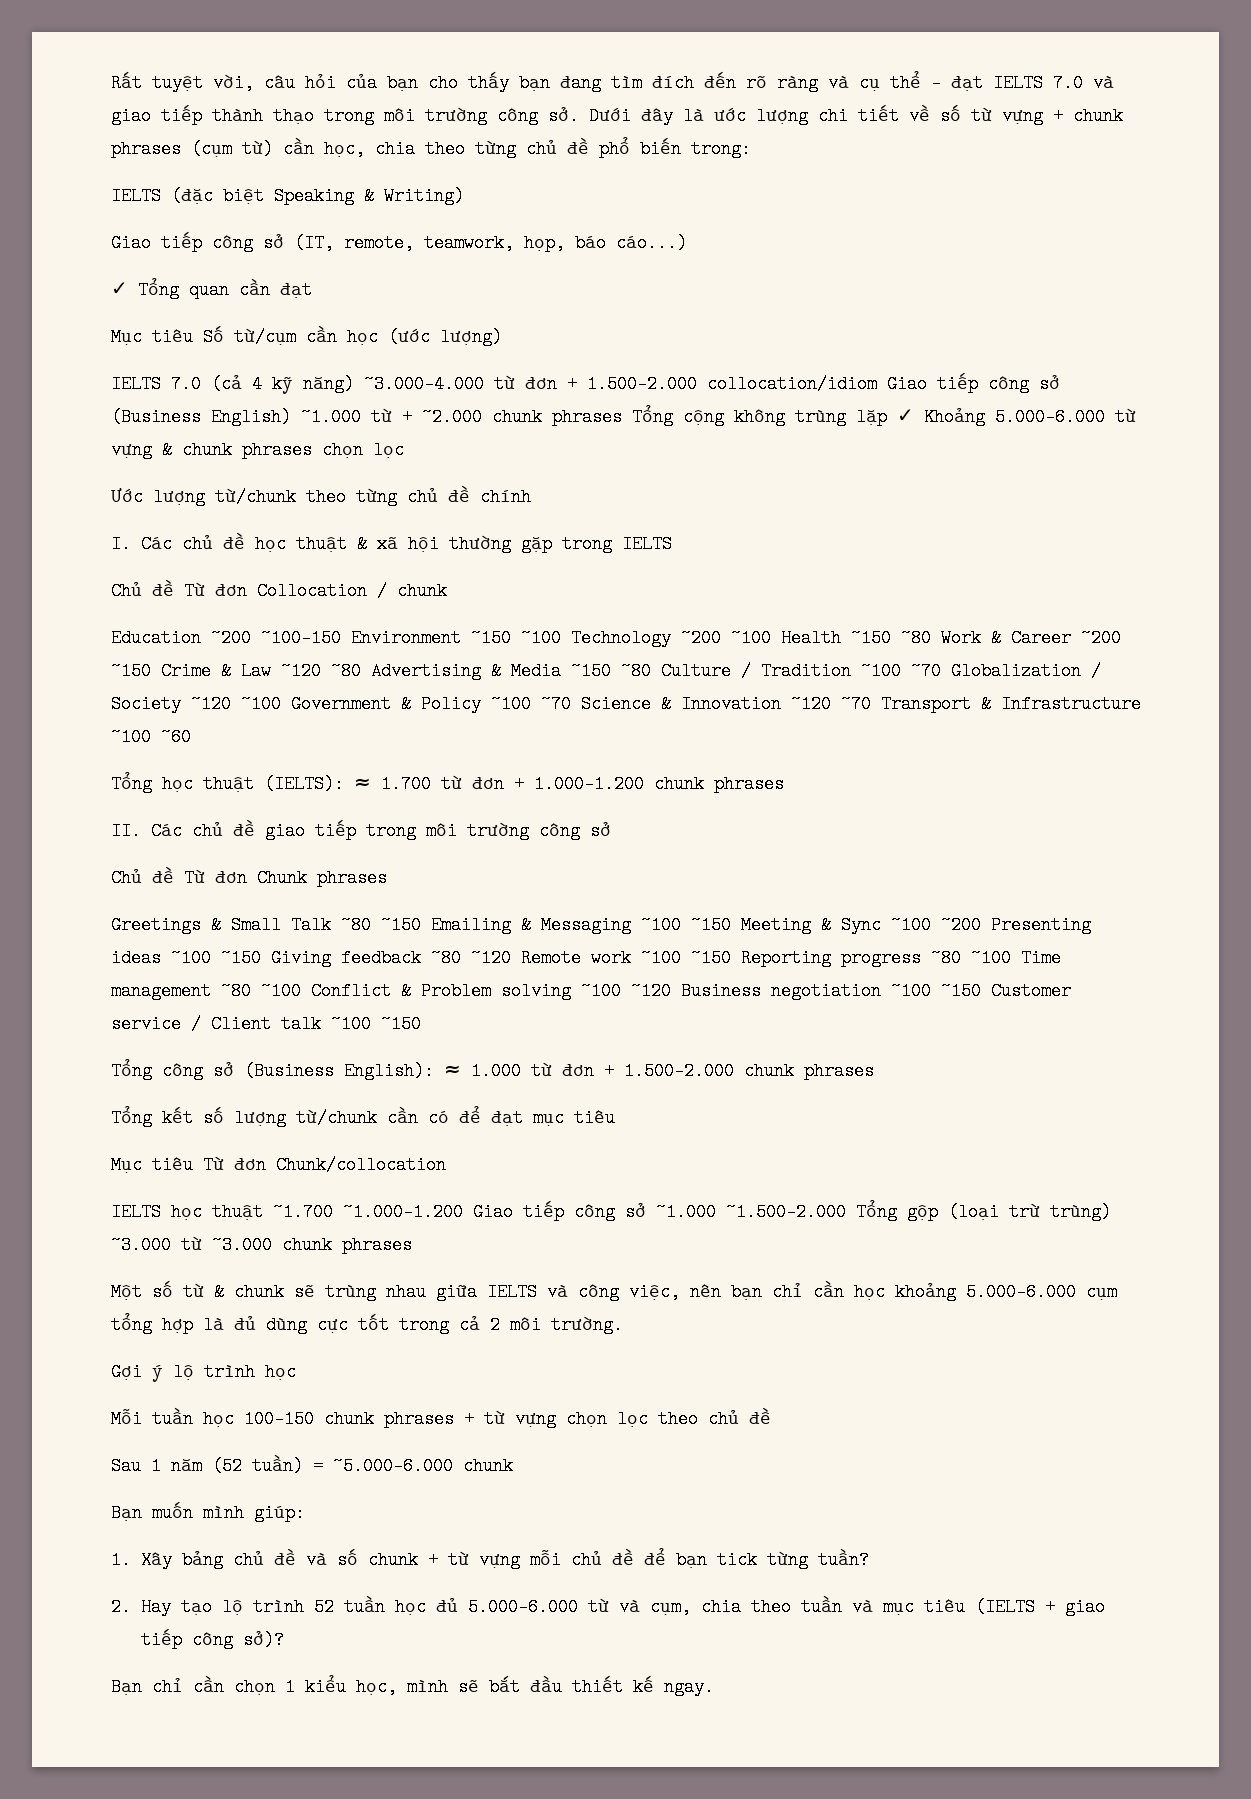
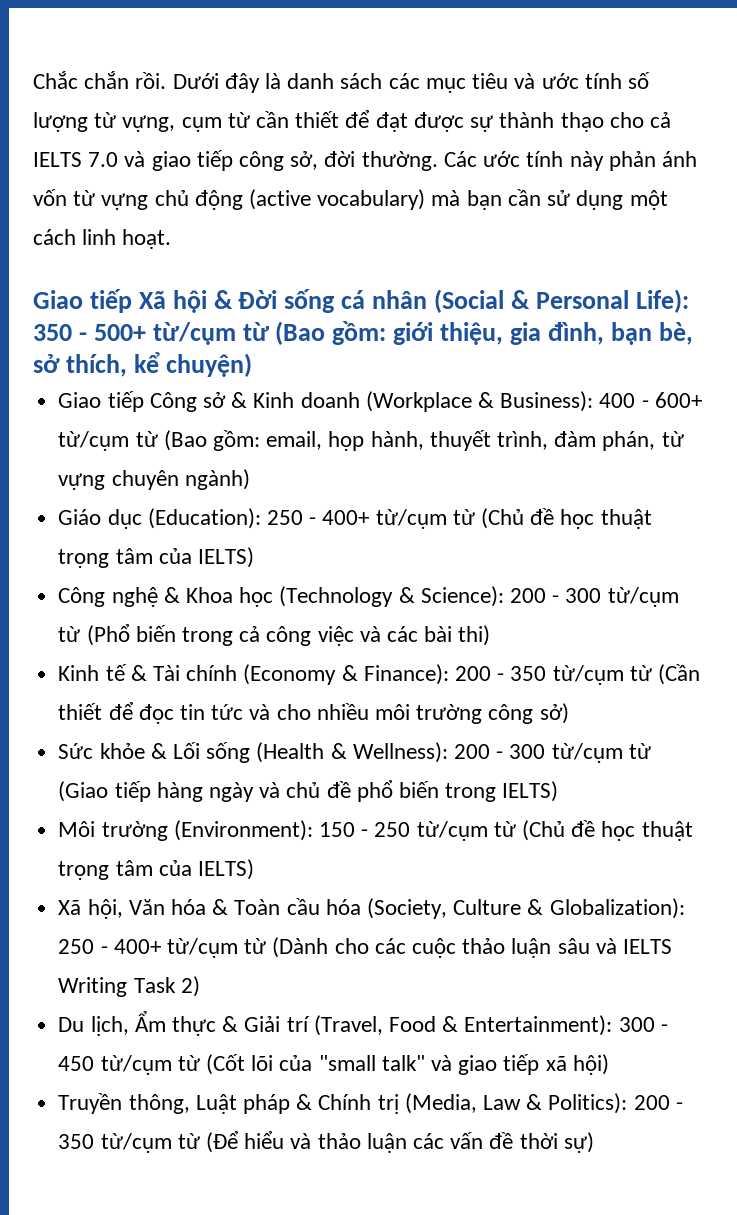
- Rất tuyệt vời, câu hỏi của bạn cho thấy bạn đang tìm đích đến rõ ràng và cụ thể – đạt IELTS 7.0 và giao tiếp thành thạo trong môi trường công sở. Dưới đây là ước lượng chi tiết về số từ vựng + chunk phrases (cụm từ) cần học, chia theo từng chủ đề phổ biến trong:
- IELTS (đặc biệt Speaking & Writing)
- Giao tiếp công sở (IT, remote, teamwork, họp, báo cáo...)
- ✓ Tổng quan cần đạt
- Mục tiêu Số từ/cụm cần học (ước lượng)
- IELTS 7.0 (cả 4 kỹ năng) ~3.000–4.000 từ đơn + 1.500–2.000 collocation/idiom Giao tiếp công sở (Business English) ~1.000 từ + ~2.000 chunk phrases Tổng cộng không trùng lặp ✓ Khoảng 5.000–6.000 từ vựng & chunk phrases chọn lọc
- Ước lượng từ/chunk theo từng chủ đề chính
- I. Các chủ đề học thuật & xã hội thường gặp trong IELTS
- Chủ đề Từ đơn Collocation / chunk
- Education ~200 ~100–150 Environment ~150 ~100 Technology ~200 ~100 Health ~150 ~80 Work & Career ~200 ~150 Crime & Law ~120 ~80 Advertising & Media ~150 ~80 Culture / Tradition ~100 ~70 Globalization / Society ~120 ~100 Government & Policy ~100 ~70 Science & Innovation ~120 ~70 Transport & Infrastructure ~100 ~60
- Tổng học thuật (IELTS): ≈ 1.700 từ đơn + 1.000–1.200 chunk phrases
- II. Các chủ đề giao tiếp trong môi trường công sở
- Chủ đề Từ đơn Chunk phrases
- Greetings & Small Talk ~80 ~150 Emailing & Messaging ~100 ~150 Meeting & Sync ~100 ~200 Presenting ideas ~100 ~150 Giving feedback ~80 ~120 Remote work ~100 ~150 Reporting progress ~80 ~100 Time management ~80 ~100 Conflict & Problem solving ~100 ~120 Business negotiation ~100 ~150 Customer service / Client talk ~100 ~150
- Tổng công sở (Business English): ≈ 1.000 từ đơn + 1.500–2.000 chunk phrases
- Tổng kết số lượng từ/chunk cần có để đạt mục tiêu
- Mục tiêu Từ đơn Chunk/collocation
- IELTS học thuật ~1.700 ~1.000–1.200 Giao tiếp công sở ~1.000 ~1.500–2.000 Tổng gộp (loại trừ trùng) ~3.000 từ ~3.000 chunk phrases
- Một số từ & chunk sẽ trùng nhau giữa IELTS và công việc, nên bạn chỉ cần học khoảng 5.000–6.000 cụm tổng hợp là đủ dùng cực tốt trong cả 2 môi trường.
- Gợi ý lộ trình học
- Mỗi tuần học 100–150 chunk phrases + từ vựng chọn lọc theo chủ đề
- Sau 1 năm (52 tuần) = ~5.000–6.000 chunk
- Bạn muốn mình giúp:
- 1. Xây bảng chủ đề và số chunk + từ vựng mỗi chủ đề để bạn tick từng tuần?
- 2. Hay tạo lộ trình 52 tuần học đủ 5.000–6.000 từ và cụm, chia theo tuần và mục tiêu (IELTS + giao tiếp công sở)?
- Bạn chỉ cần chọn 1 kiểu học, mình sẽ bắt đầu thiết kế ngay.
+ Chắc chắn rồi. Dưới đây là danh sách các mục tiêu và ước tính số lượng từ vựng, cụm từ cần thiết để đạt được sự thành thạo cho cả IELTS 7.0 và giao tiếp công sở, đời thường. Các ước tính này phản ánh vốn từ vựng chủ động (active vocabulary) mà bạn cần sử dụng một cách linh hoạt.
+ Giao tiếp Xã hội & Đời sống cá nhân (Social & Personal Life): 350 - 500+ từ/cụm từ (Bao gồm: giới thiệu, gia đình, bạn bè, sở thích, kể chuyện)
+ Giao tiếp Công sở & Kinh doanh (Workplace & Business): 400 - 600+ từ/cụm từ (Bao gồm: email, họp hành, thuyết trình, đàm phán, từ vựng chuyên ngành)
+ Giáo dục (Education): 250 - 400+ từ/cụm từ (Chủ đề học thuật trọng tâm của IELTS)
+ Công nghệ & Khoa học (Technology & Science): 200 - 300 từ/cụm từ (Phổ biến trong cả công việc và các bài thi)
+ Kinh tế & Tài chính (Economy & Finance): 200 - 350 từ/cụm từ (Cần thiết để đọc tin tức và cho nhiều môi trường công sở)
+ Sức khỏe & Lối sống (Health & Wellness): 200 - 300 từ/cụm từ (Giao tiếp hàng ngày và chủ đề phổ biến trong IELTS)
+ Môi trường (Environment): 150 - 250 từ/cụm từ (Chủ đề học thuật trọng tâm của IELTS)
+ Xã hội, Văn hóa & Toàn cầu hóa (Society, Culture & Globalization): 250 - 400+ từ/cụm từ (Dành cho các cuộc thảo luận sâu và IELTS Writing Task 2)
+ Du lịch, Ẩm thực & Giải trí (Travel, Food & Entertainment): 300 - 450 từ/cụm từ (Cốt lõi của "small talk" và giao tiếp xã hội)
+ Truyền thông, Luật pháp & Chính trị (Media, Law & Politics): 200 - 350 từ/cụm từ (Để hiểu và thảo luận các vấn đề thời sự)

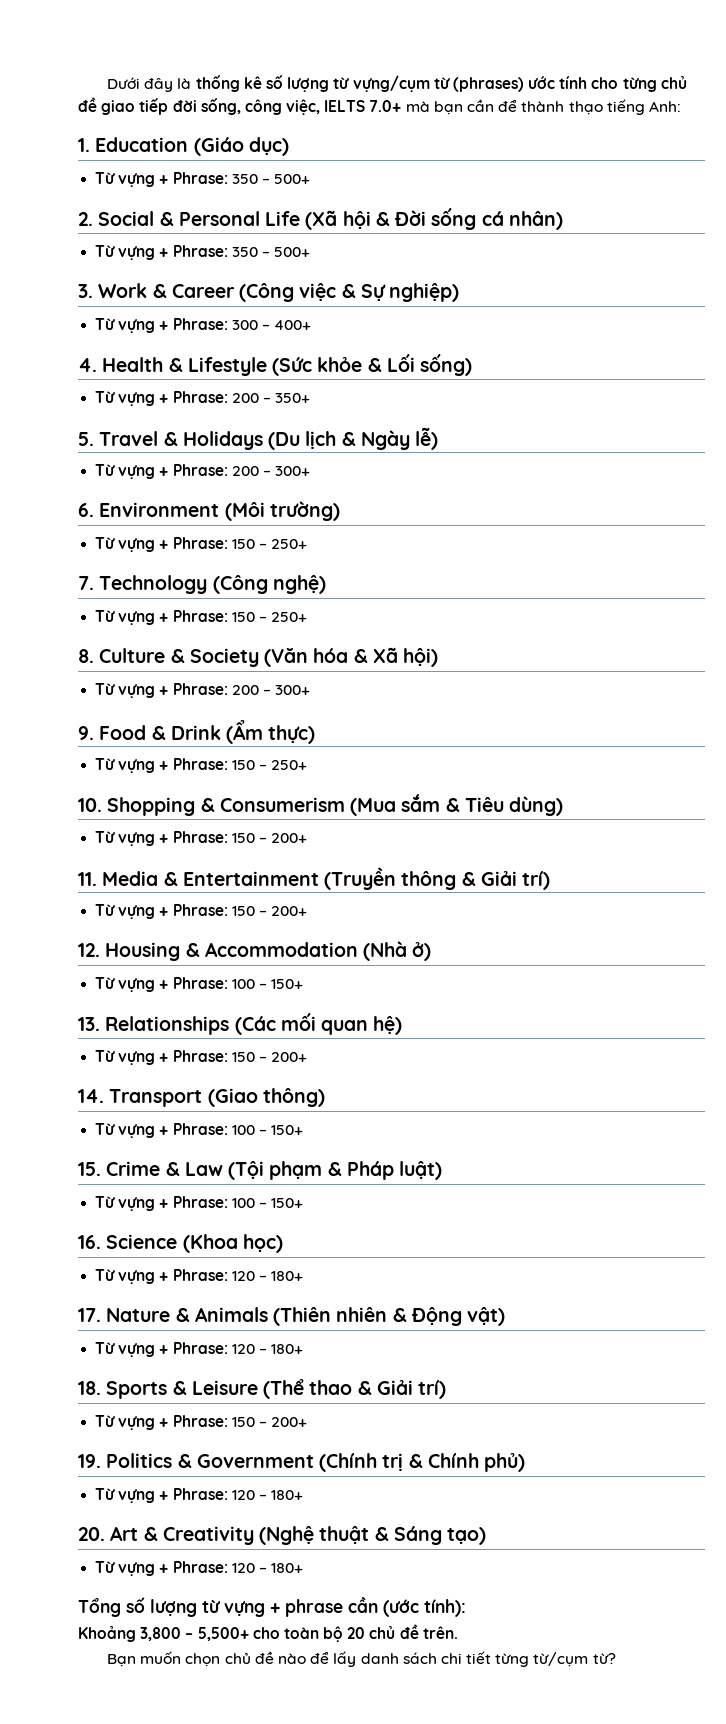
- Chắc chắn rồi. Dưới đây là danh sách các mục tiêu và ước tính số lượng từ vựng, cụm từ cần thiết để đạt được sự thành thạo cho cả IELTS 7.0 và giao tiếp công sở, đời thường. Các ước tính này phản ánh vốn từ vựng chủ động (active vocabulary) mà bạn cần sử dụng một cách linh hoạt.
- Giao tiếp Xã hội & Đời sống cá nhân (Social & Personal Life): 350 - 500+ từ/cụm từ (Bao gồm: giới thiệu, gia đình, bạn bè, sở thích, kể chuyện)
- Giao tiếp Công sở & Kinh doanh (Workplace & Business): 400 - 600+ từ/cụm từ (Bao gồm: email, họp hành, thuyết trình, đàm phán, từ vựng chuyên ngành)
- Giáo dục (Education): 250 - 400+ từ/cụm từ (Chủ đề học thuật trọng tâm của IELTS)
- Công nghệ & Khoa học (Technology & Science): 200 - 300 từ/cụm từ (Phổ biến trong cả công việc và các bài thi)
- Kinh tế & Tài chính (Economy & Finance): 200 - 350 từ/cụm từ (Cần thiết để đọc tin tức và cho nhiều môi trường công sở)
- Sức khỏe & Lối sống (Health & Wellness): 200 - 300 từ/cụm từ (Giao tiếp hàng ngày và chủ đề phổ biến trong IELTS)
- Môi trường (Environment): 150 - 250 từ/cụm từ (Chủ đề học thuật trọng tâm của IELTS)
- Xã hội, Văn hóa & Toàn cầu hóa (Society, Culture & Globalization): 250 - 400+ từ/cụm từ (Dành cho các cuộc thảo luận sâu và IELTS Writing Task 2)
- Du lịch, Ẩm thực & Giải trí (Travel, Food & Entertainment): 300 - 450 từ/cụm từ (Cốt lõi của "small talk" và giao tiếp xã hội)
- Truyền thông, Luật pháp & Chính trị (Media, Law & Politics): 200 - 350 từ/cụm từ (Để hiểu và thảo luận các vấn đề thời sự)
+ Dưới đây là thống kê số lượng từ vựng/cụm từ (phrases) ước tính cho từng chủ đề giao tiếp đời sống, công việc, IELTS 7.0+ mà bạn cần để thành thạo tiếng Anh:
+ 1. Education (Giáo dục)
+ Từ vựng + Phrase: 350 – 500+
+ 2. Social & Personal Life (Xã hội & Đời sống cá nhân)
+ Từ vựng + Phrase: 350 – 500+
+ 3. Work & Career (Công việc & Sự nghiệp)
+ Từ vựng + Phrase: 300 – 400+
+ 4. Health & Lifestyle (Sức khỏe & Lối sống)
+ Từ vựng + Phrase: 200 – 350+
+ 5. Travel & Holidays (Du lịch & Ngày lễ)
+ Từ vựng + Phrase: 200 – 300+
+ 6. Environment (Môi trường)
+ Từ vựng + Phrase: 150 – 250+
+ 7. Technology (Công nghệ)
+ Từ vựng + Phrase: 150 – 250+
+ 8. Culture & Society (Văn hóa & Xã hội)
+ Từ vựng + Phrase: 200 – 300+
+ 9. Food & Drink (Ẩm thực)
+ Từ vựng + Phrase: 150 – 250+
+ 10. Shopping & Consumerism (Mua sắm & Tiêu dùng)
+ Từ vựng + Phrase: 150 – 200+
+ 11. Media & Entertainment (Truyền thông & Giải trí)
+ Từ vựng + Phrase: 150 – 200+
+ 12. Housing & Accommodation (Nhà ở)
+ Từ vựng + Phrase: 100 – 150+
+ 13. Relationships (Các mối quan hệ)
+ Từ vựng + Phrase: 150 – 200+
+ 14. Transport (Giao thông)
+ Từ vựng + Phrase: 100 – 150+
+ 15. Crime & Law (Tội phạm & Pháp luật)
+ Từ vựng + Phrase: 100 – 150+
+ 16. Science (Khoa học)
+ Từ vựng + Phrase: 120 – 180+
+ 17. Nature & Animals (Thiên nhiên & Động vật)
+ Từ vựng + Phrase: 120 – 180+
+ 18. Sports & Leisure (Thể thao & Giải trí)
+ Từ vựng + Phrase: 150 – 200+
+ 19. Politics & Government (Chính trị & Chính phủ)
+ Từ vựng + Phrase: 120 – 180+
+ 20. Art & Creativity (Nghệ thuật & Sáng tạo)
+ Từ vựng + Phrase: 120 – 180+
+ Tổng số lượng từ vựng + phrase cần (ước tính):
+ Khoảng 3,800 – 5,500+ cho toàn bộ 20 chủ đề trên.
+ Bạn muốn chọn chủ đề nào để lấy danh sách chi tiết từng từ/cụm từ?

